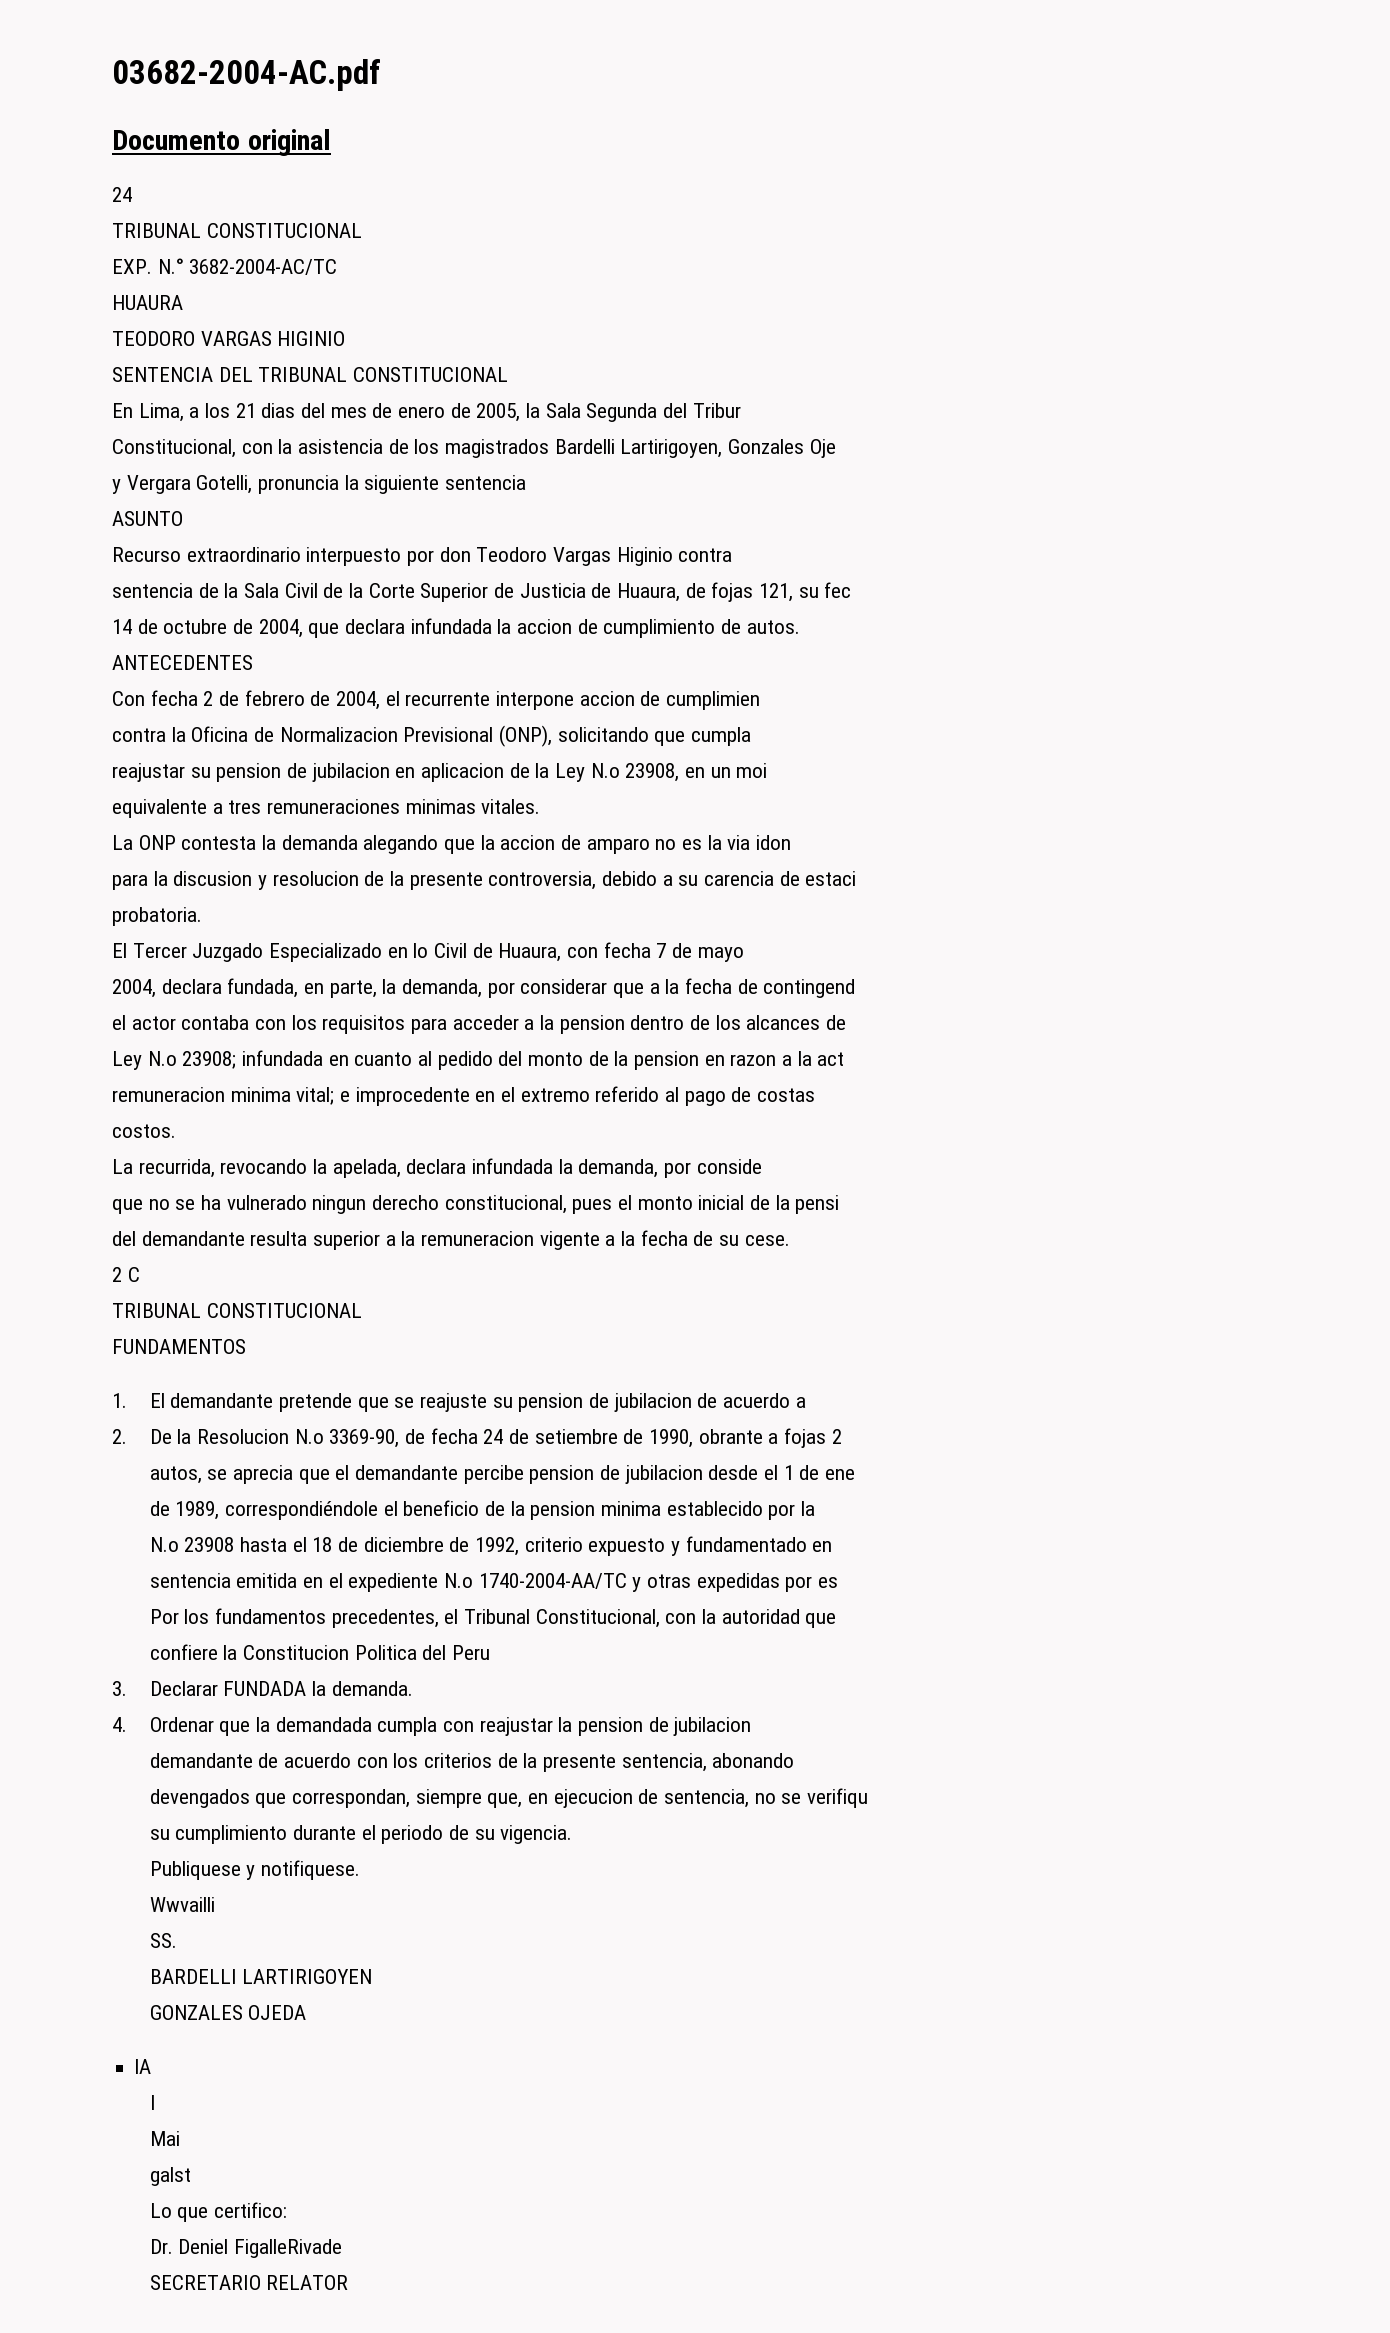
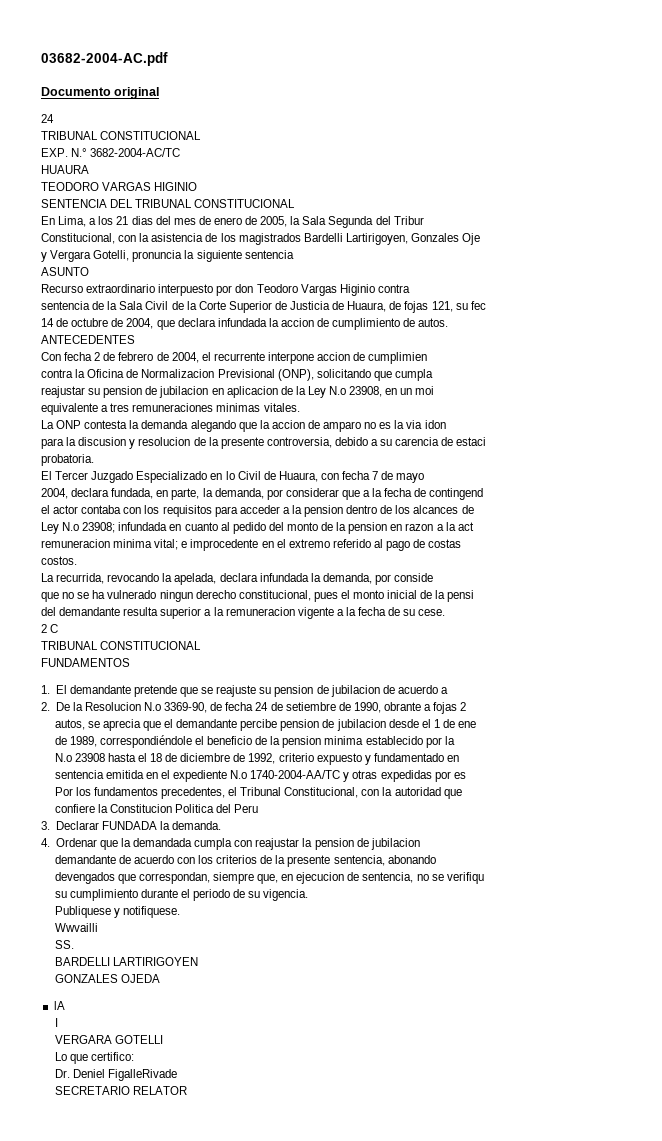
- Mai
- galst
+ VERGARA GOTELLI

